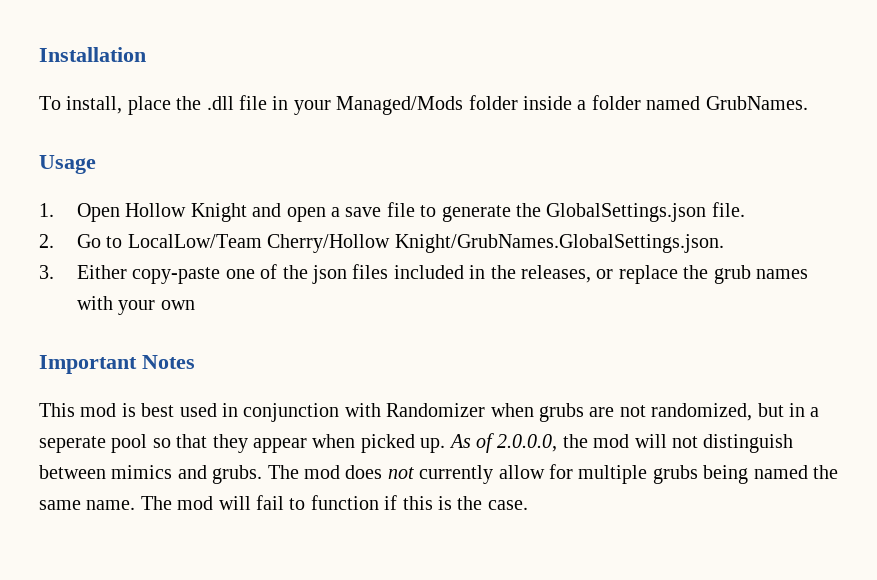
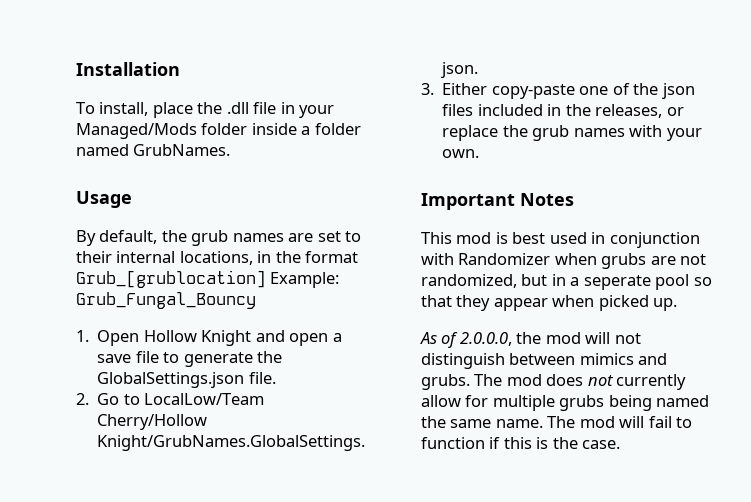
+ By default, the grub names are set to their internal locations, in the format Grub_[grublocation] Example: Grub_Fungal_Bouncy
- 3. Either copy-paste one of the json files included in the releases, or replace the grub names with your own
+ 3. Either copy-paste one of the json files included in the releases, or replace the grub names with your own.
- This mod is best used in conjunction with Randomizer when grubs are not randomized, but in a seperate pool so that they appear when picked up. As of 2.0.0.0, the mod will not distinguish between mimics and grubs.
+ This mod is best used in conjunction with Randomizer when grubs are not randomized, but in a seperate pool so that they appear when picked up.
+ As of 2.0.0.0, the mod will not distinguish between mimics and grubs.

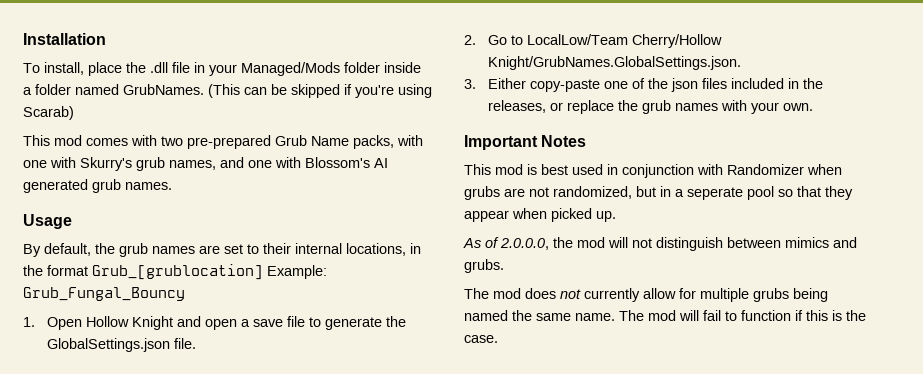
+ (This can be skipped if you're using Scarab)
+ This mod comes with two pre-prepared Grub Name packs, with one with Skurry's grub names, and one with Blossom's AI generated grub names.
- As of 2.0.0.0, the mod will not distinguish between mimics and grubs. The mod does not currently allow for multiple grubs being named the same name.
+ As of 2.0.0.0, the mod will not distinguish between mimics and grubs.
+ The mod does not currently allow for multiple grubs being named the same name.

